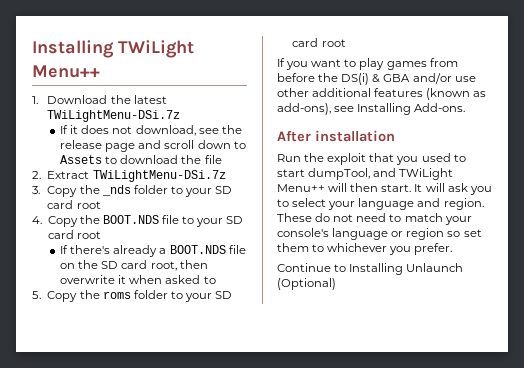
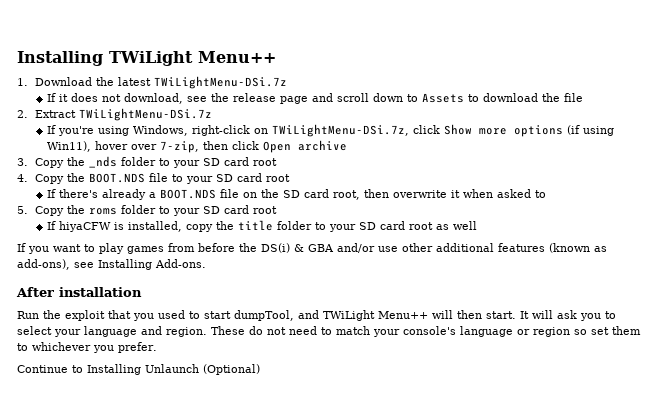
+ If you're using Windows, right-click on TWiLightMenu-DSi.7z, click Show more options (if using Win11), hover over 7-zip, then click Open archive
+ If hiyaCFW is installed, copy the title folder to your SD card root as well

